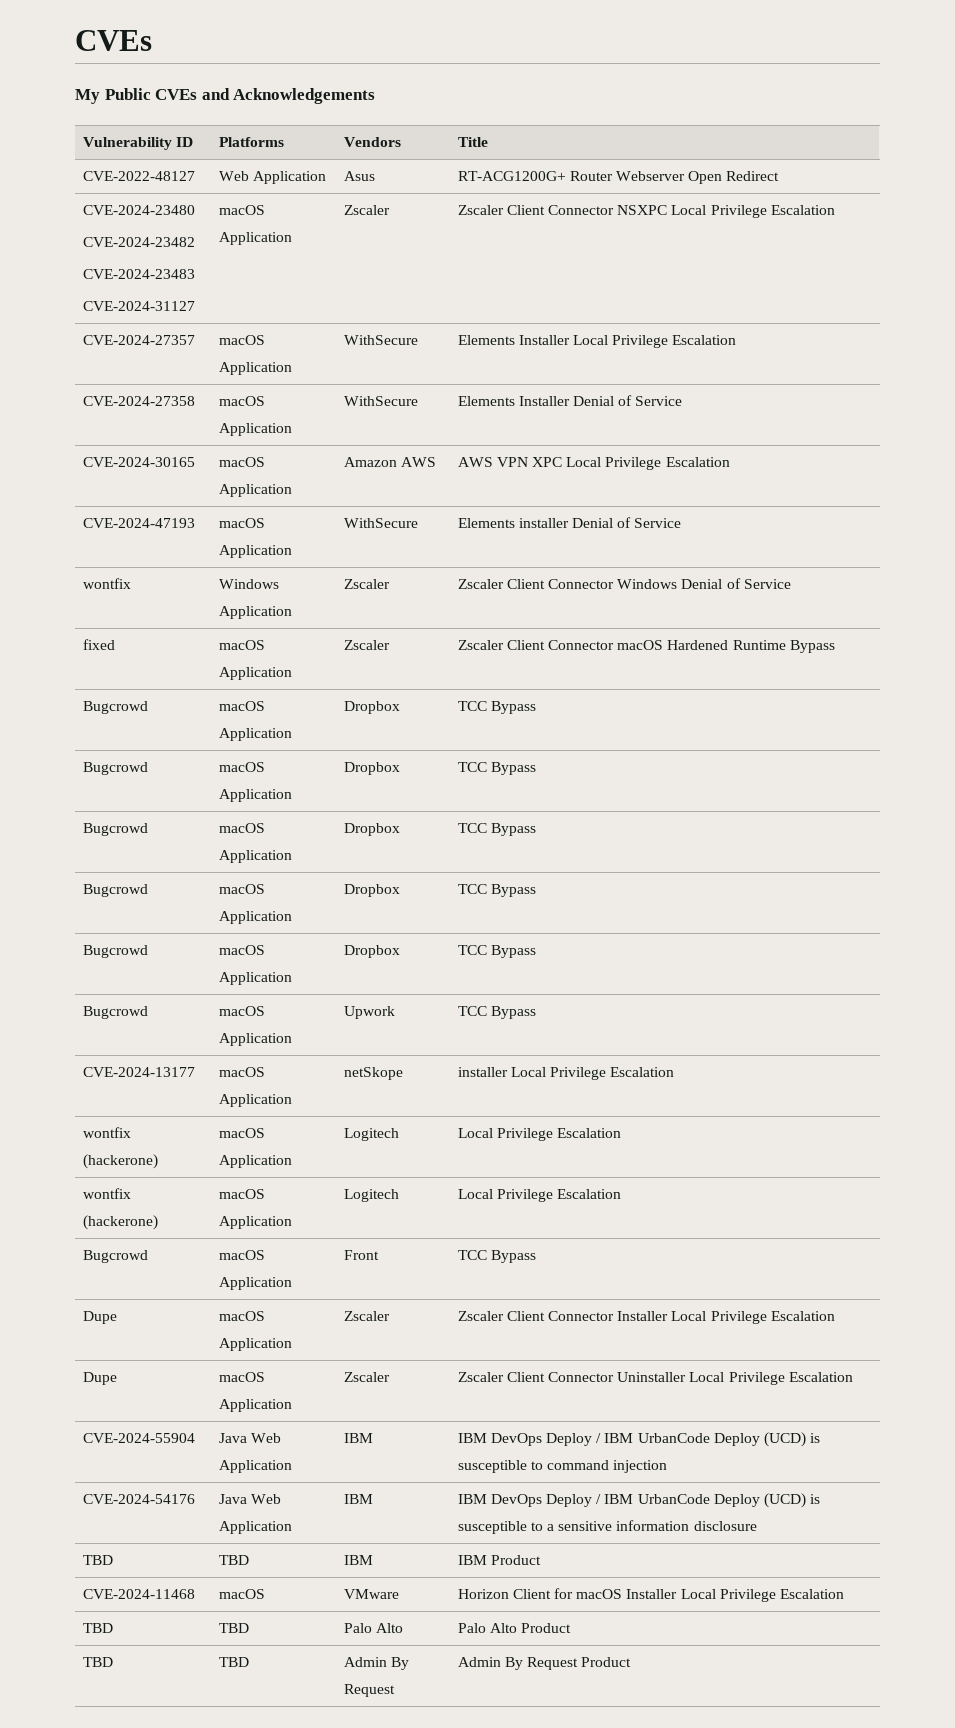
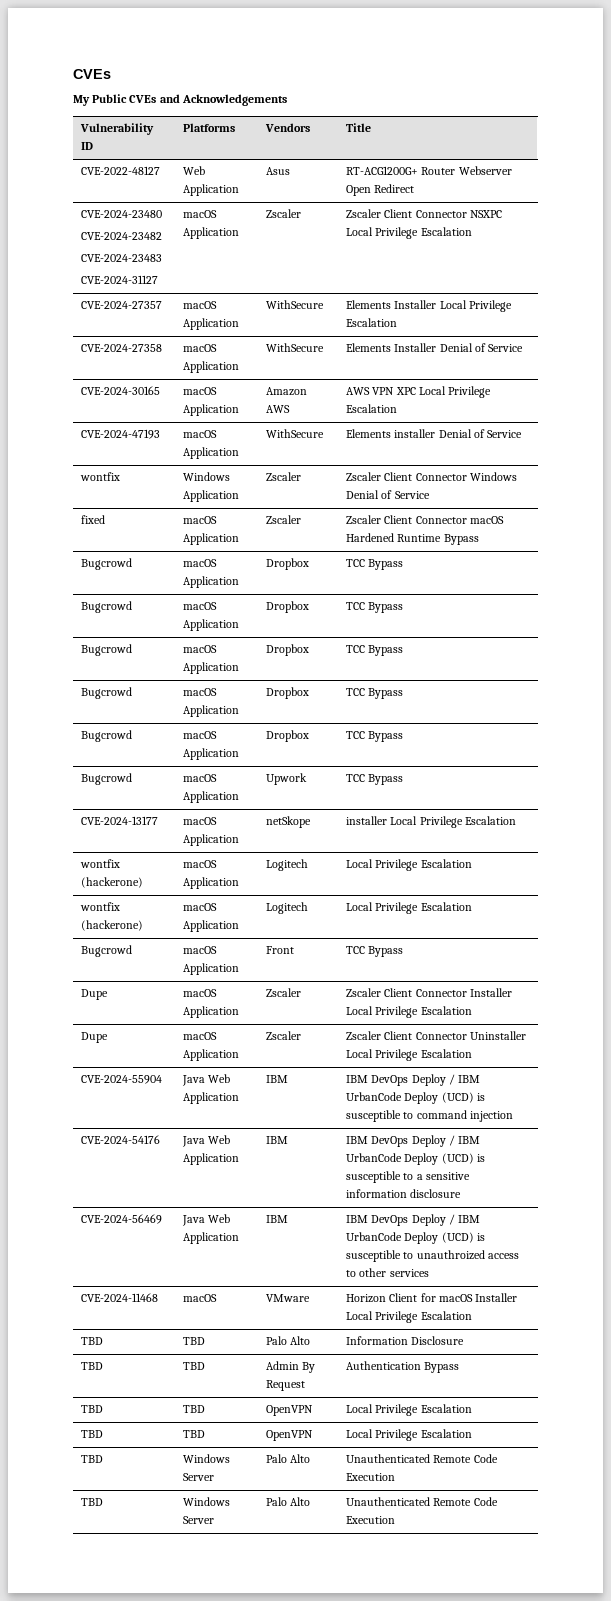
- TBD | TBD | IBM | IBM Product
+ CVE-2024-56469 | Java Web Application | IBM | IBM DevOps Deploy / IBM UrbanCode Deploy (UCD) is susceptible to unauthroized access to other services
- TBD | TBD | Palo Alto | Palo Alto Product
+ TBD | TBD | Palo Alto | Information Disclosure
- TBD | TBD | Admin By Request | Admin By Request Product
+ TBD | TBD | Admin By Request | Authentication Bypass
+ TBD | TBD | OpenVPN | Local Privilege Escalation
+ TBD | TBD | OpenVPN | Local Privilege Escalation
+ TBD | Windows Server | Palo Alto | Unauthenticated Remote Code Execution
+ TBD | Windows Server | Palo Alto | Unauthenticated Remote Code Execution

